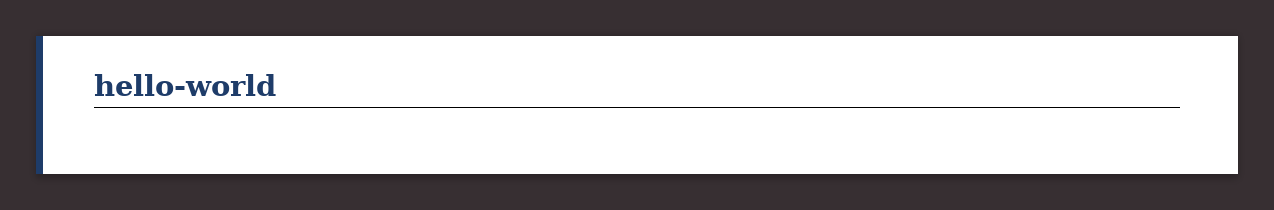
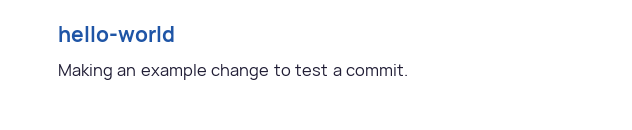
+ Making an example change to test a commit.

